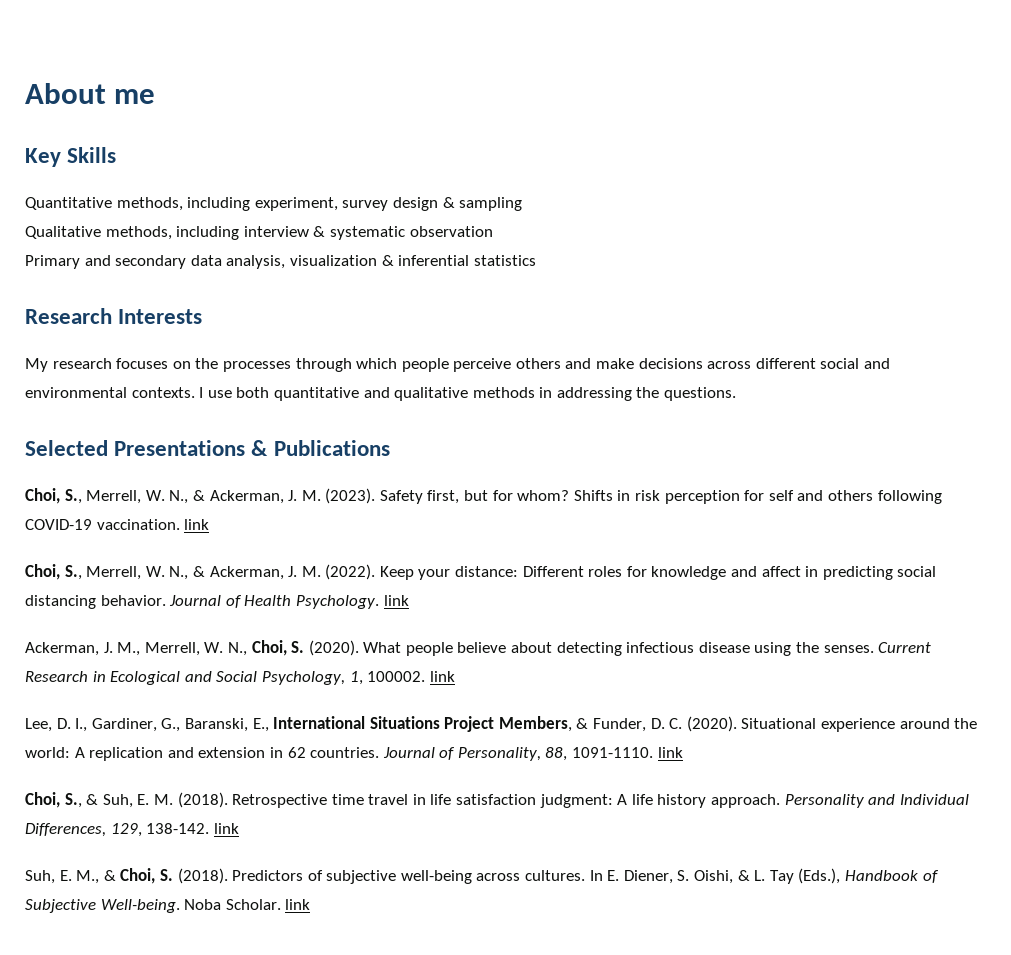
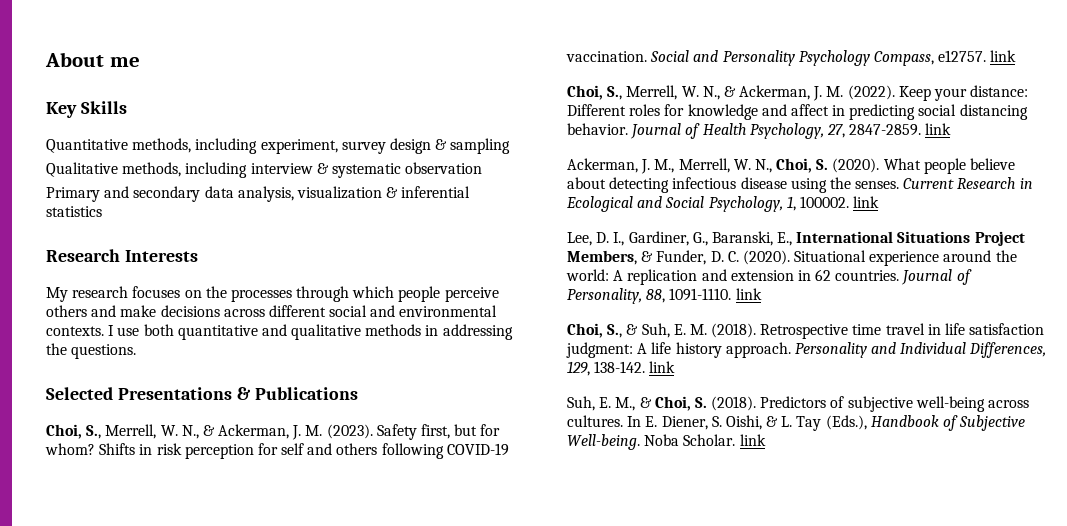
- Shifts in risk perception for self and others following COVID-19 vaccination. link
+ Shifts in risk perception for self and others following COVID-19 vaccination. Social and Personality Psychology Compass, e12757. link
- Journal of Health Psychology. link
+ Journal of Health Psychology, 27, 2847-2859. link

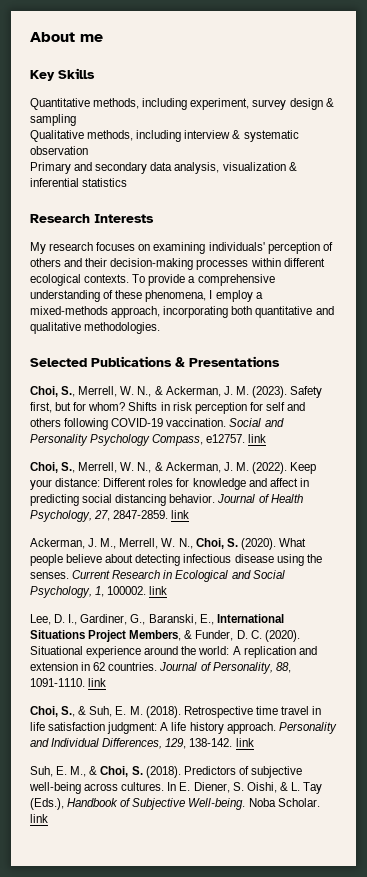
- My research focuses on the processes through which people perceive others and make decisions across different social and environmental contexts. I use both quantitative and qualitative methods in addressing the questions.
+ My research focuses on examining individuals' perception of others and their decision-making processes within different ecological contexts. To provide a comprehensive understanding of these phenomena, I employ a mixed-methods approach, incorporating both quantitative and qualitative methodologies.
- Selected Presentations & Publications
+ Selected Publications & Presentations

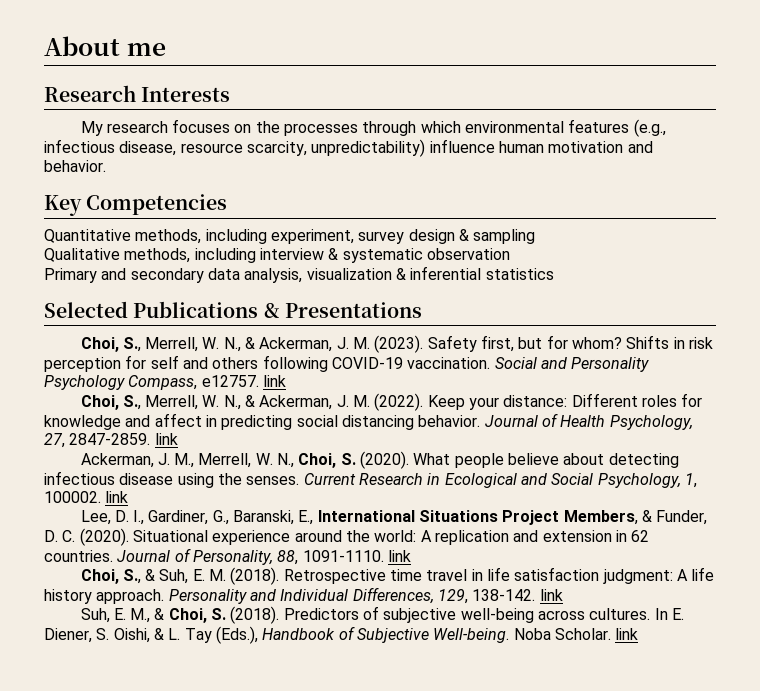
+ Research Interests
+ My research focuses on the processes through which environmental features (e.g., infectious disease, resource scarcity, unpredictability) influence human motivation and behavior.
- Key Skills
+ Key Competencies
- Research Interests
- My research focuses on examining individuals' perception of others and their decision-making processes within different ecological contexts. To provide a comprehensive understanding of these phenomena, I employ a mixed-methods approach, incorporating both quantitative and qualitative methodologies.

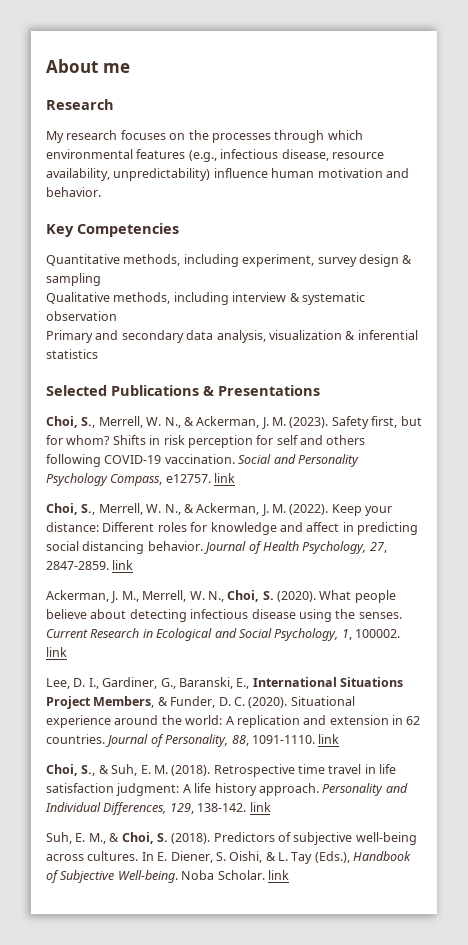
  About me
- Research Interests
+ Research
- My research focuses on the processes through which environmental features (e.g., infectious disease, resource scarcity, unpredictability) influence human motivation and behavior.
+ My research focuses on the processes through which environmental features (e.g., infectious disease, resource availability, unpredictability) influence human motivation and behavior.

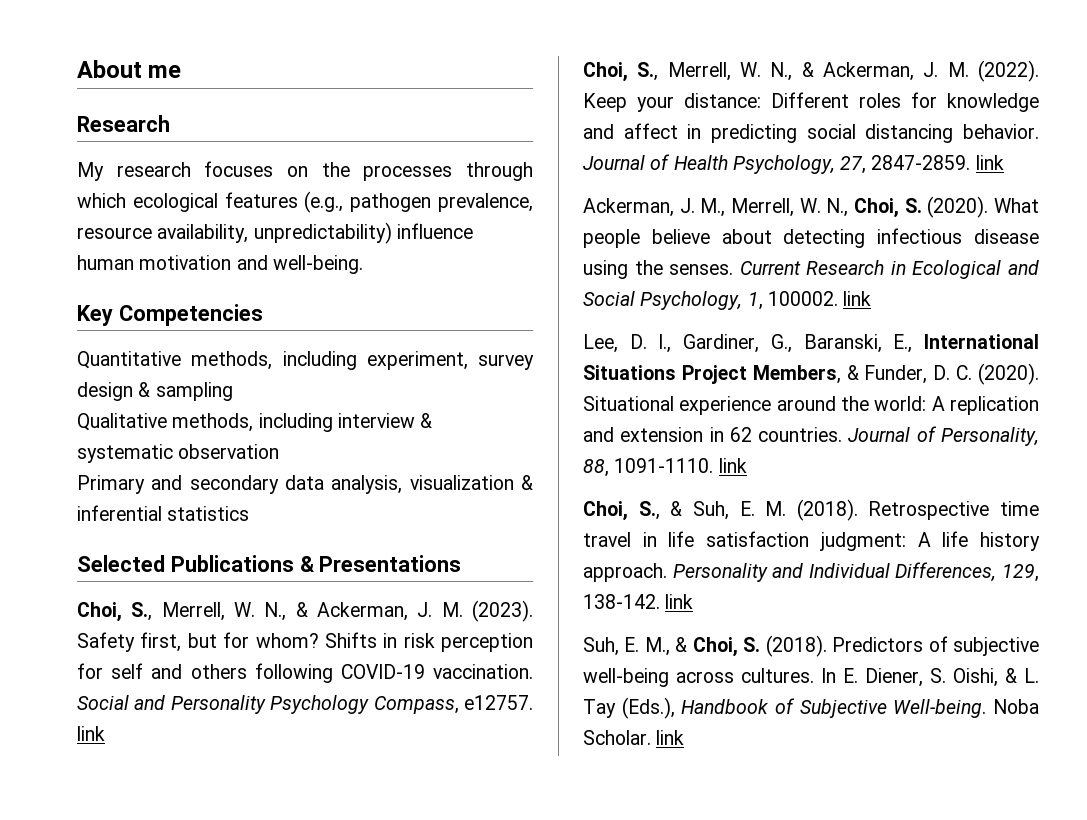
- My research focuses on the processes through which environmental features (e.g., infectious disease, resource availability, unpredictability) influence human motivation and behavior.
+ My research focuses on the processes through which ecological features (e.g., pathogen prevalence, resource availability, unpredictability) influence human motivation and well-being.

